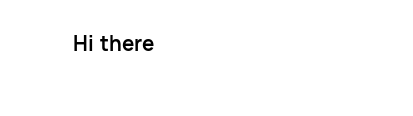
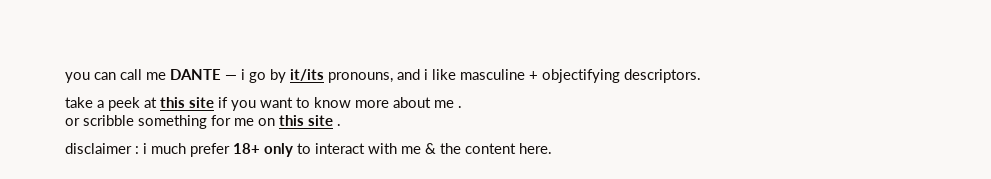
- Hi there
+ you can call me DANTE — i go by it/its pronouns, and i like masculine + objectifying descriptors.
+ take a peek at this site if you want to know more about me .
+ or scribble something for me on this site .
+ disclaimer : i much prefer 18+ only to interact with me & the content here.

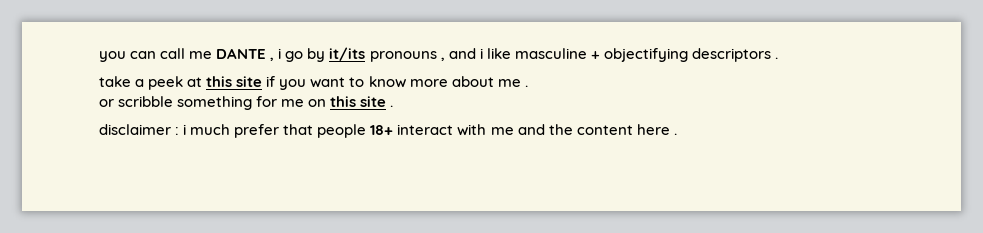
- you can call me DANTE — i go by it/its pronouns, and i like masculine + objectifying descriptors.
+ you can call me DANTE , i go by it/its pronouns , and i like masculine + objectifying descriptors .
- disclaimer : i much prefer 18+ only to interact with me & the content here.
+ disclaimer : i much prefer that people 18+ interact with me and the content here .

